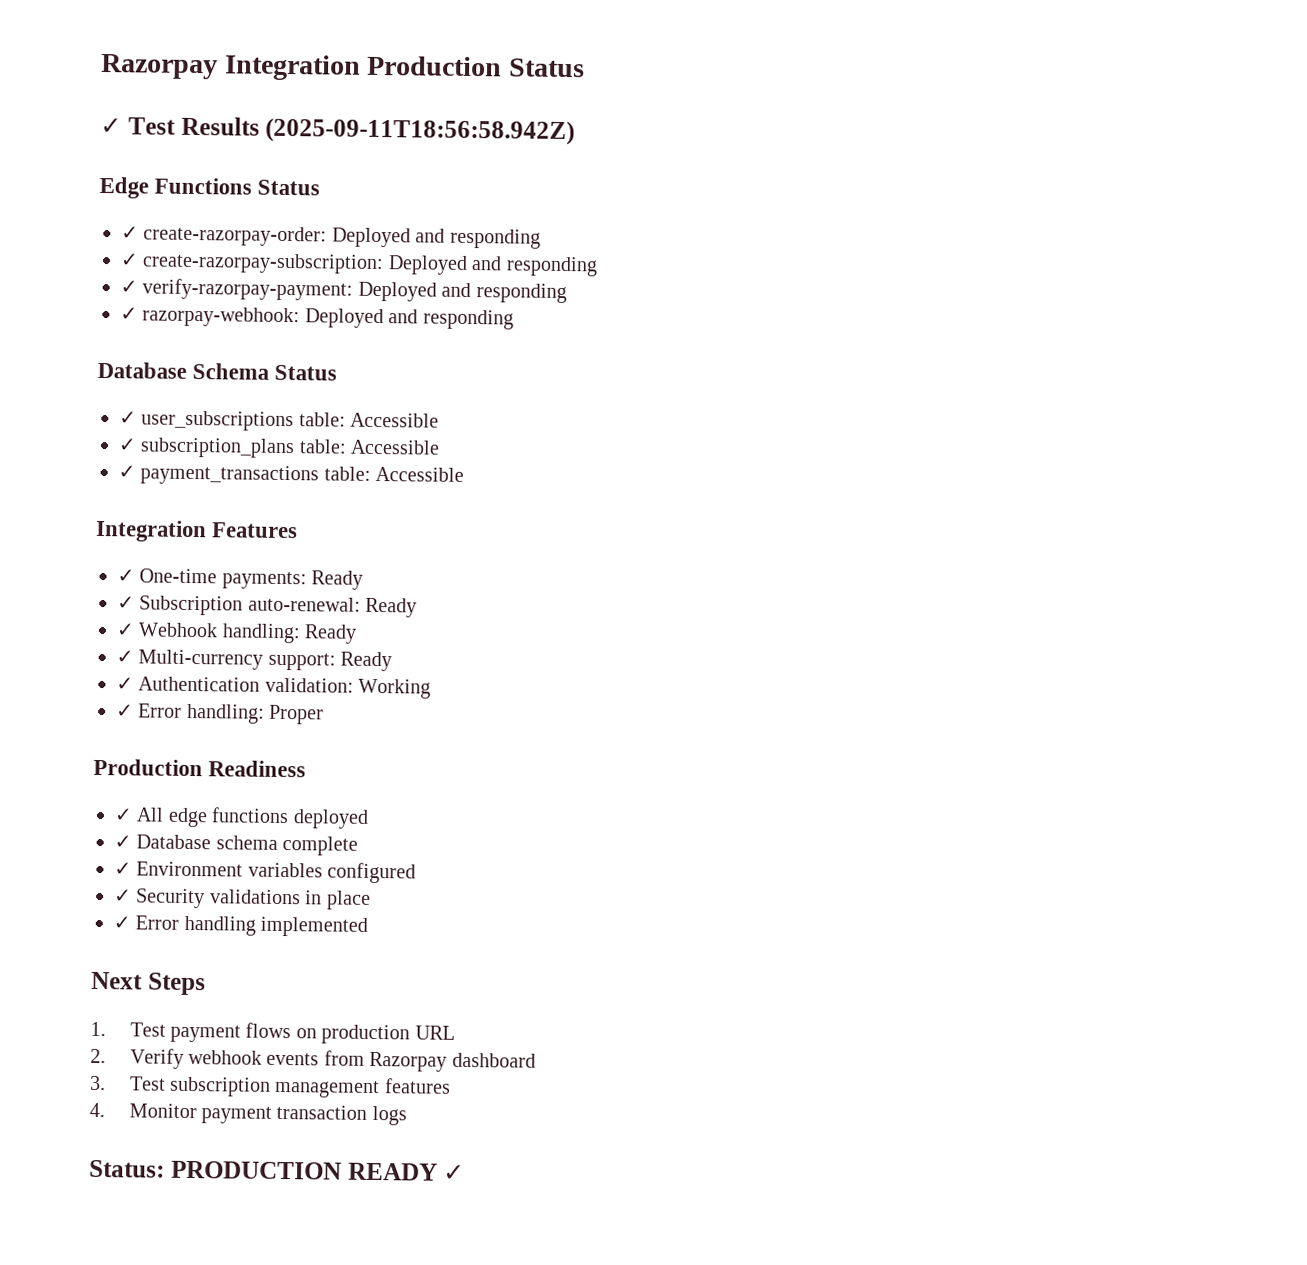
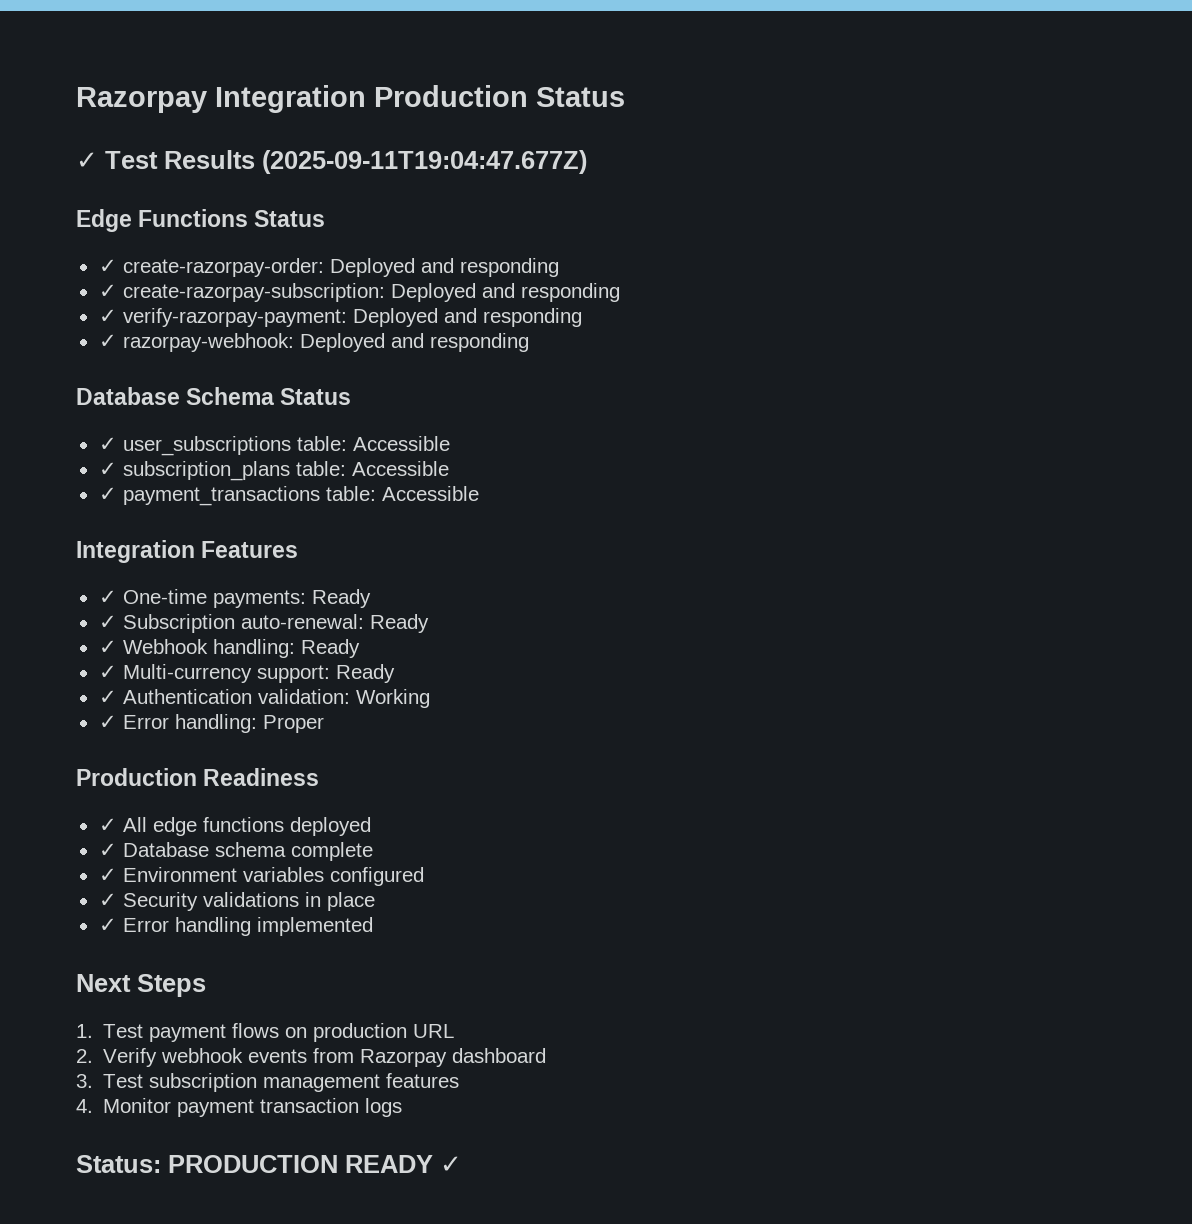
- ✓ Test Results (2025-09-11T18:56:58.942Z)
+ ✓ Test Results (2025-09-11T19:04:47.677Z)

